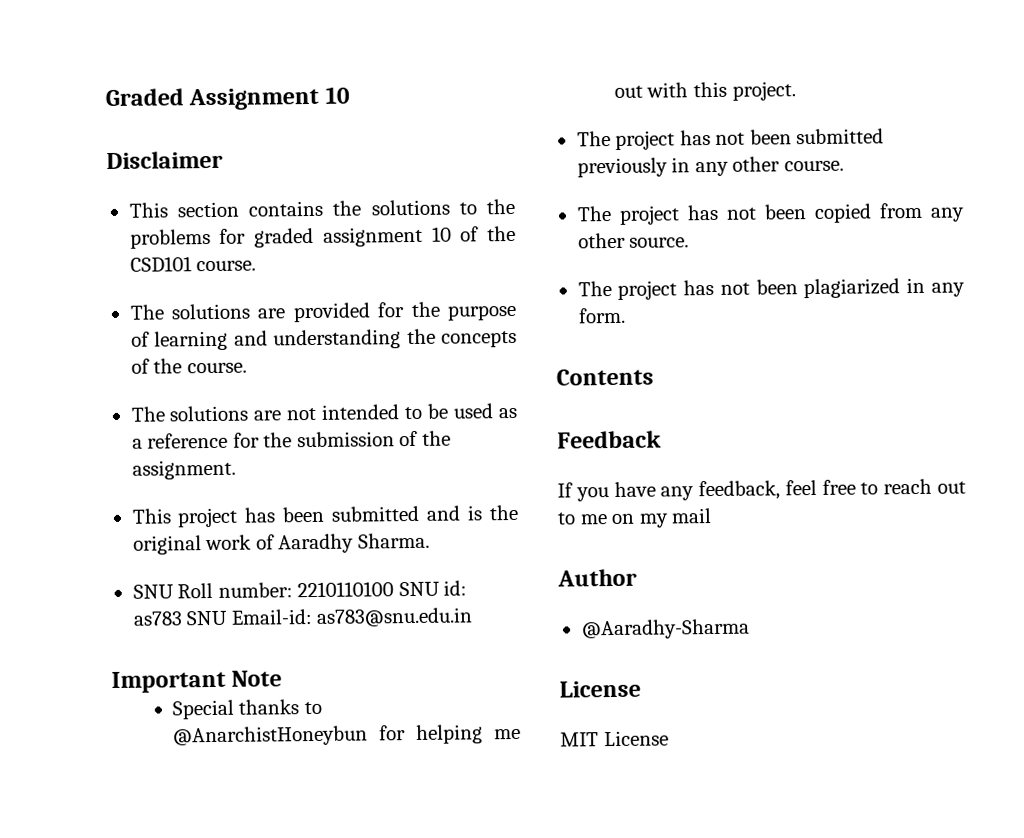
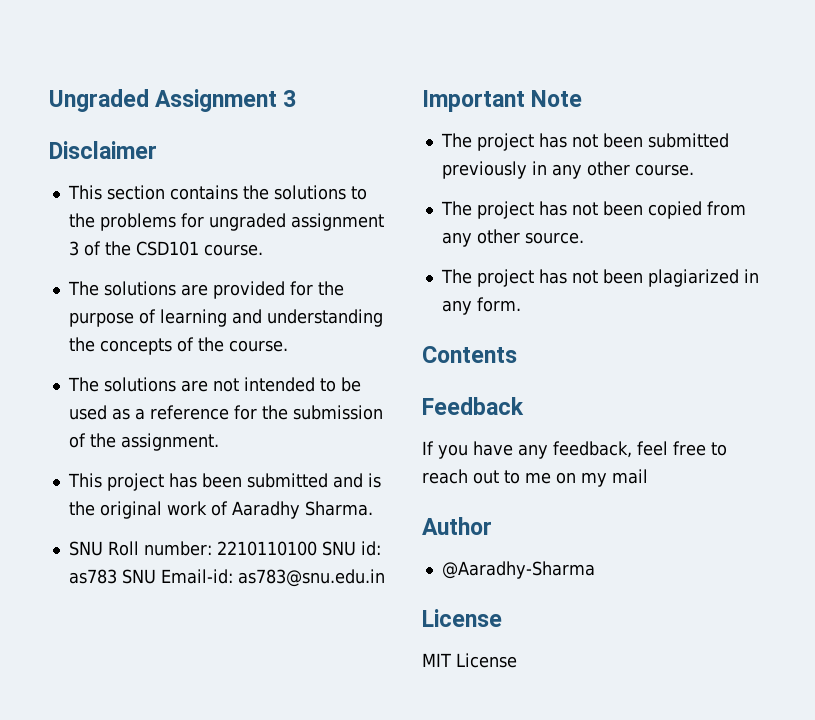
- Graded Assignment 10
+ Ungraded Assignment 3
- This section contains the solutions to the problems for graded assignment 10 of the CSD101 course.
+ This section contains the solutions to the problems for ungraded assignment 3 of the CSD101 course.
- Special thanks to @AnarchistHoneybun for helping me out with this project.

